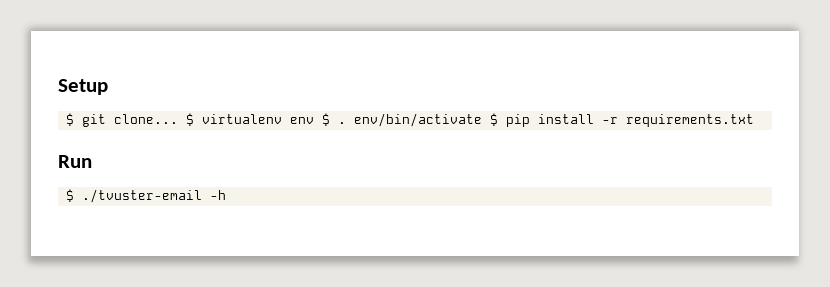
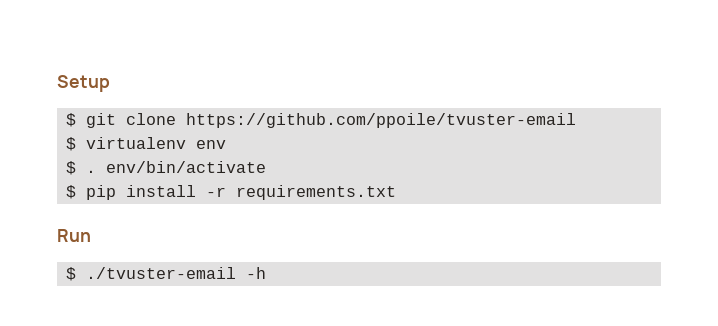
- $ git clone... $ virtualenv env $ . env/bin/activate $ pip install -r requirements.txt
+ $ git clone https://github.com/ppoile/tvuster-email
+ $ virtualenv env
+ $ . env/bin/activate
+ $ pip install -r requirements.txt

